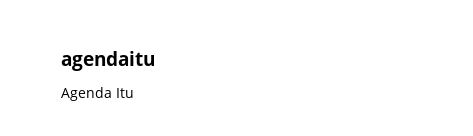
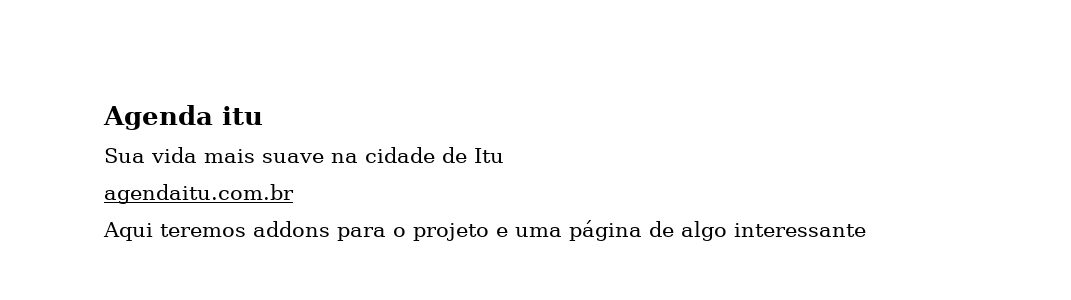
- agendaitu
- Agenda Itu
+ Agenda itu
+ Sua vida mais suave na cidade de Itu
+ agendaitu.com.br
+ Aqui teremos addons para o projeto e uma página de algo interessante

